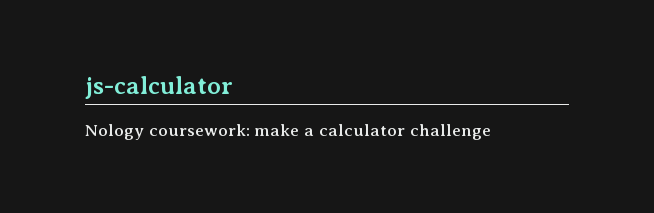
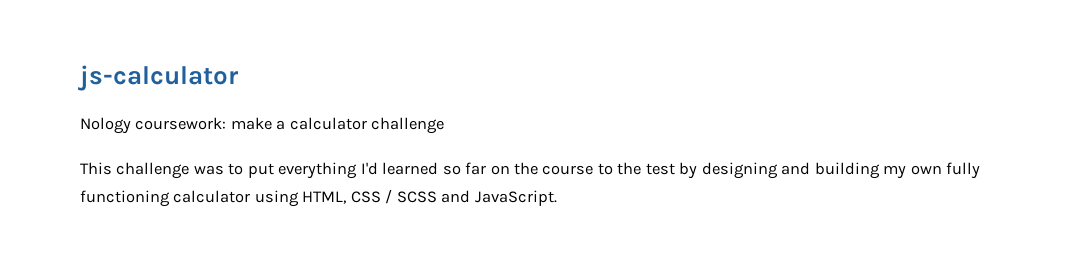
+ This challenge was to put everything I'd learned so far on the course to the test by designing and building my own fully functioning calculator using HTML, CSS / SCSS and JavaScript.

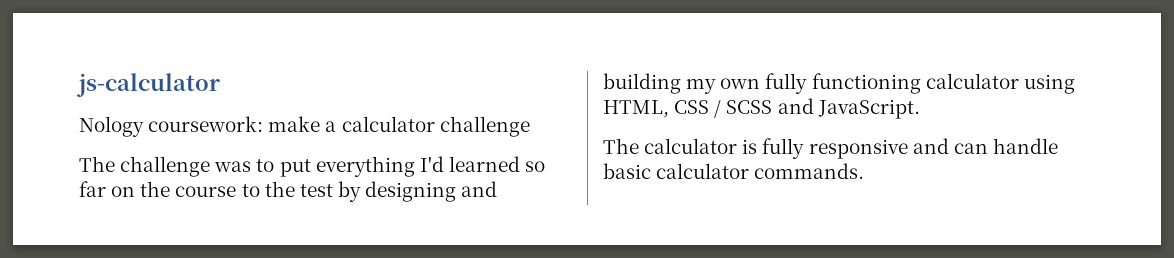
- This challenge was to put everything I'd learned so far on the course to the test by designing and building my own fully functioning calculator using HTML, CSS / SCSS and JavaScript.
+ The challenge was to put everything I'd learned so far on the course to the test by designing and building my own fully functioning calculator using HTML, CSS / SCSS and JavaScript.
+ The calculator is fully responsive and can handle basic calculator commands.

